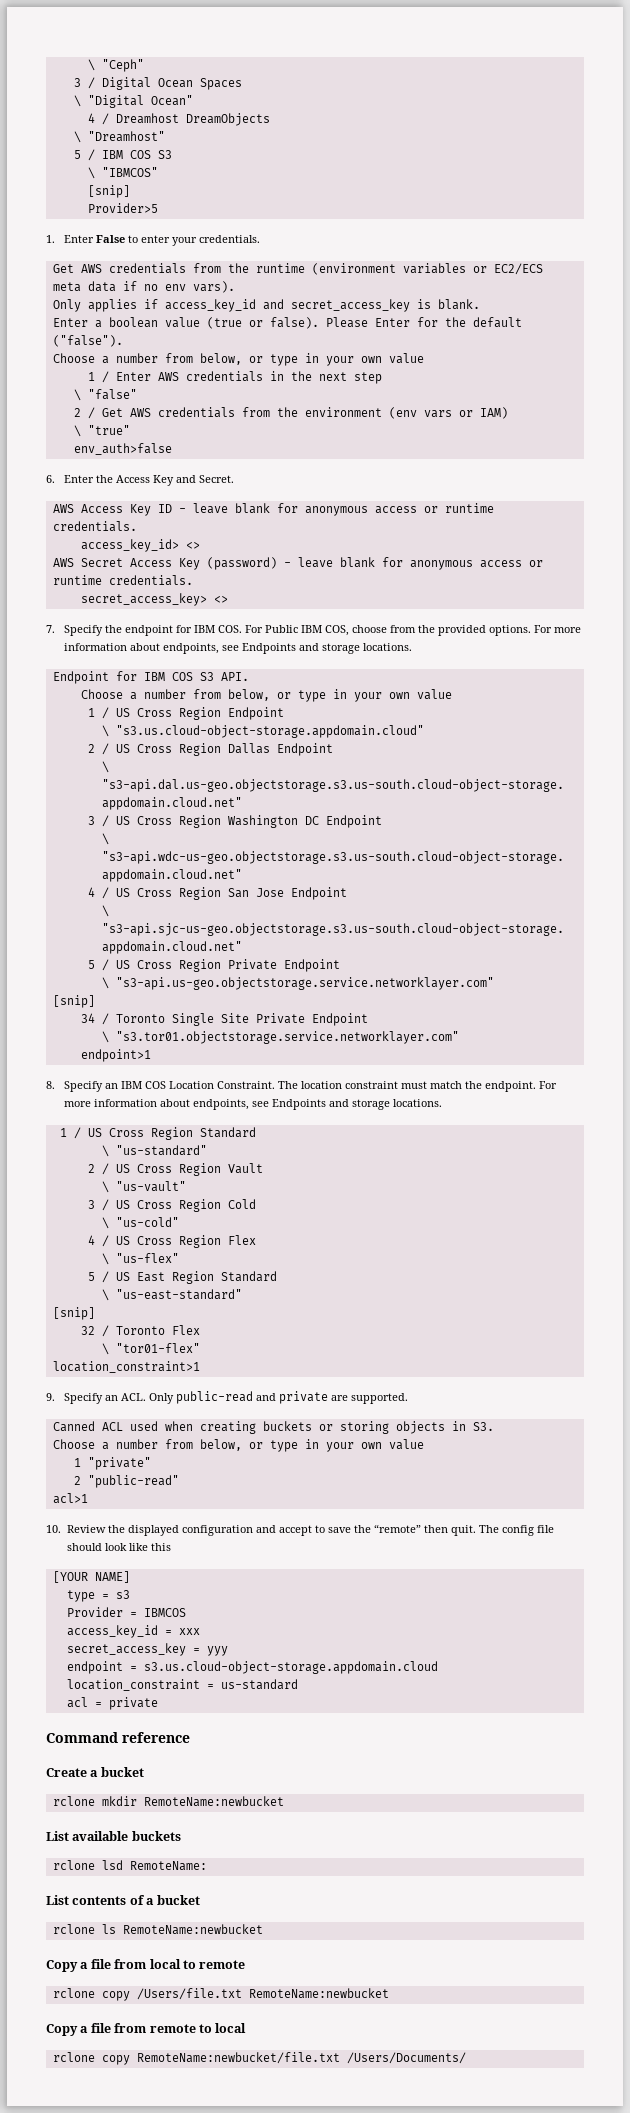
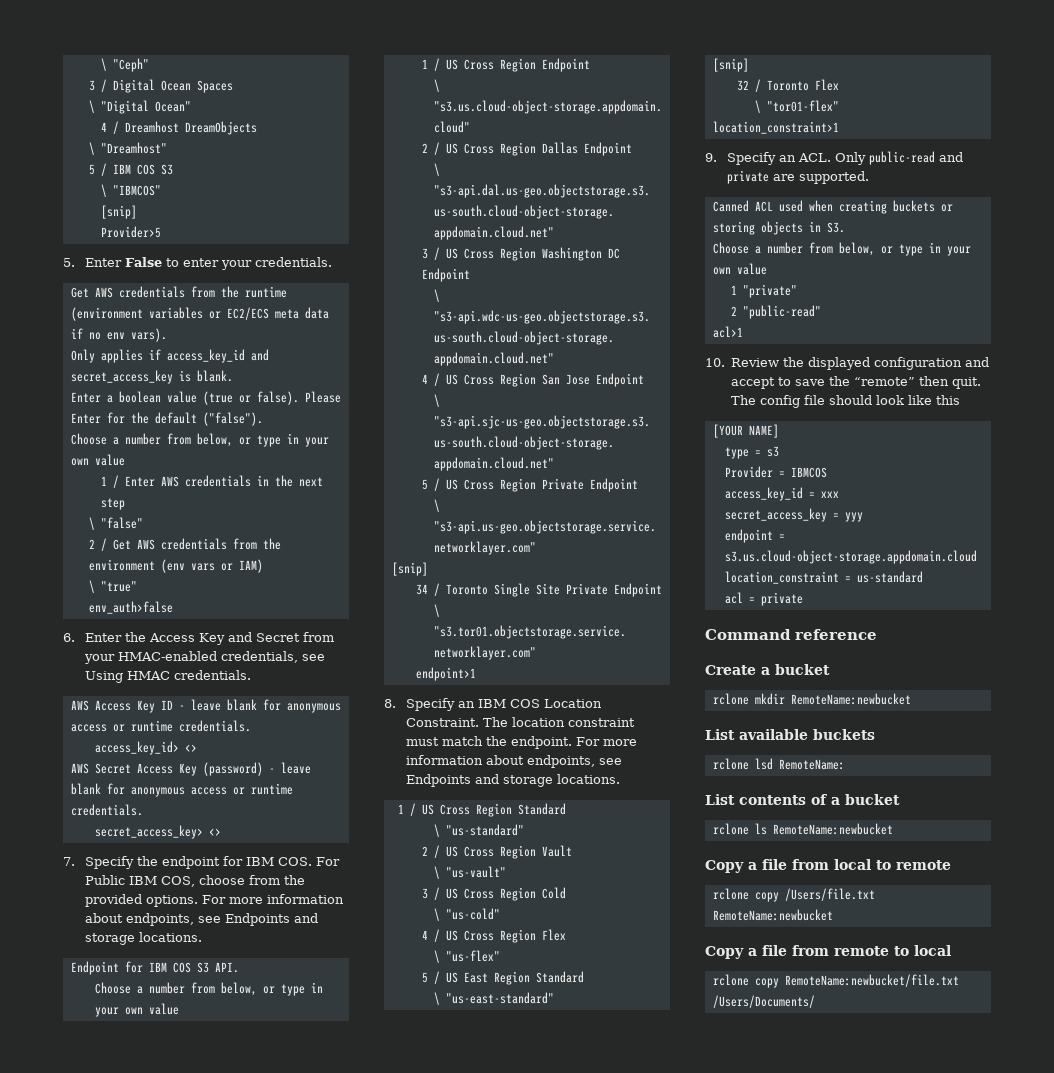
- 1. Enter False to enter your credentials.
+ 5. Enter False to enter your credentials.
- 6. Enter the Access Key and Secret.
+ 6. Enter the Access Key and Secret from your HMAC-enabled credentials, see Using HMAC credentials.

